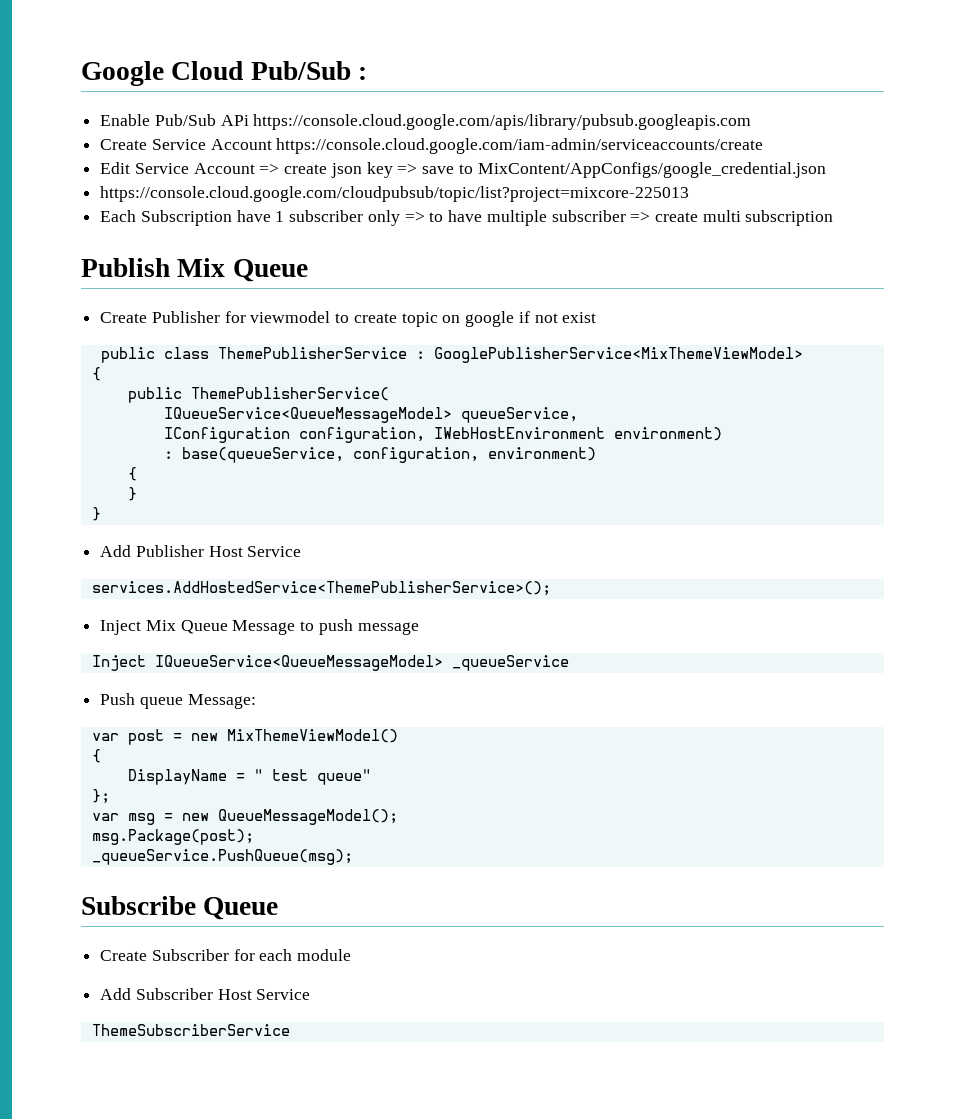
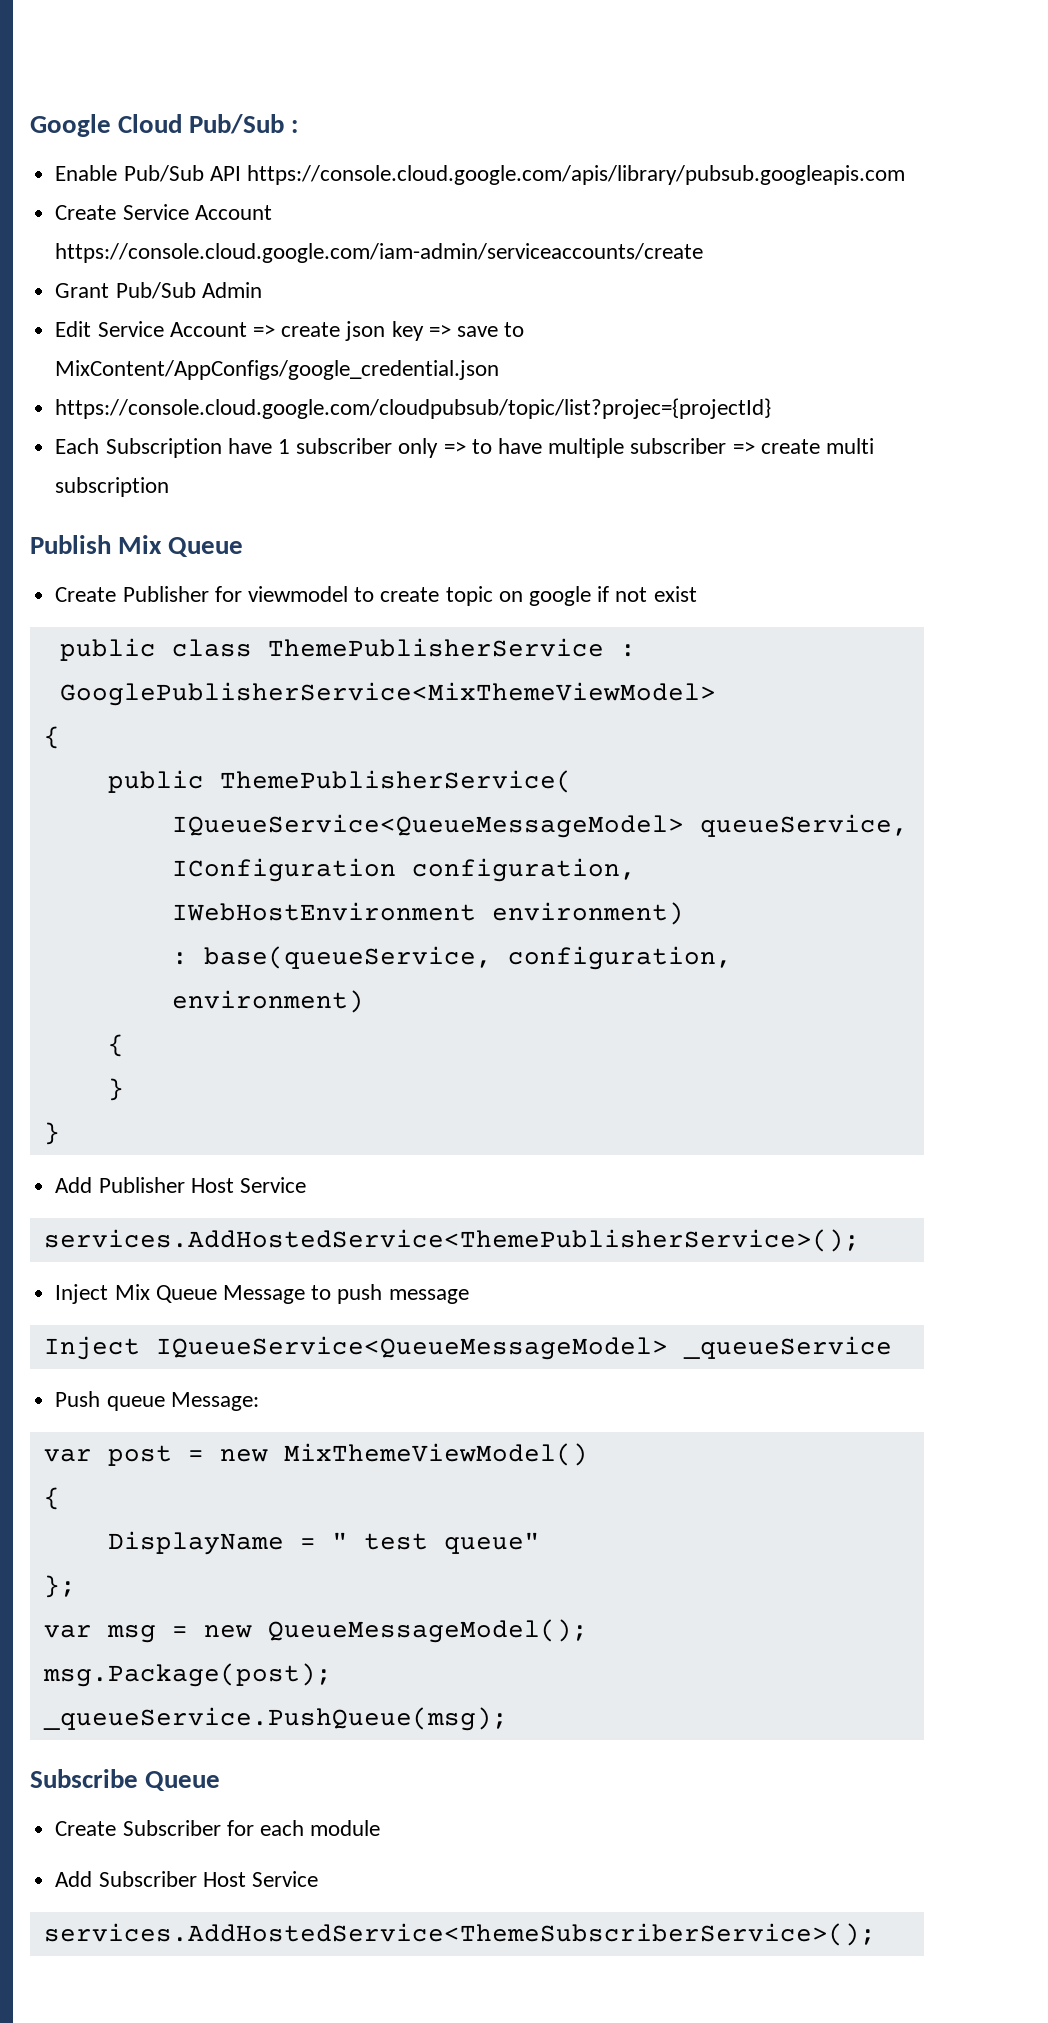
- Enable Pub/Sub APi https://console.cloud.google.com/apis/library/pubsub.googleapis.com
+ Enable Pub/Sub API https://console.cloud.google.com/apis/library/pubsub.googleapis.com
+ Grant Pub/Sub Admin
- https://console.cloud.google.com/cloudpubsub/topic/list?project=mixcore-225013
+ https://console.cloud.google.com/cloudpubsub/topic/list?projec={projectId}
- ThemeSubscriberService
+ services.AddHostedService<ThemeSubscriberService>();

